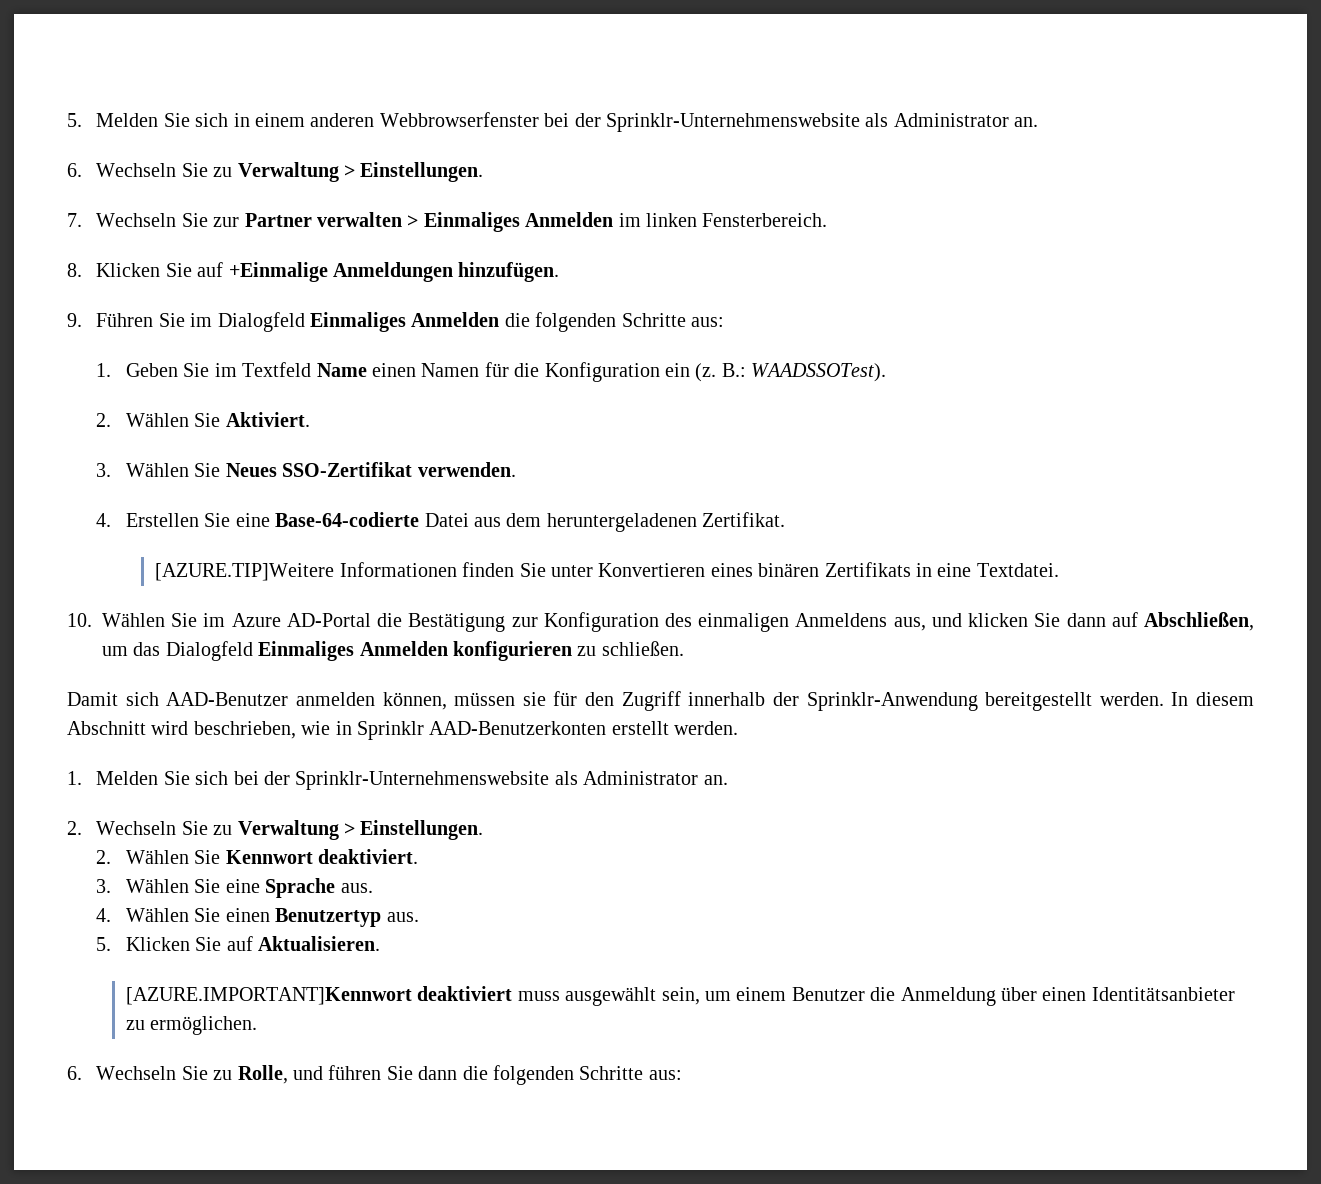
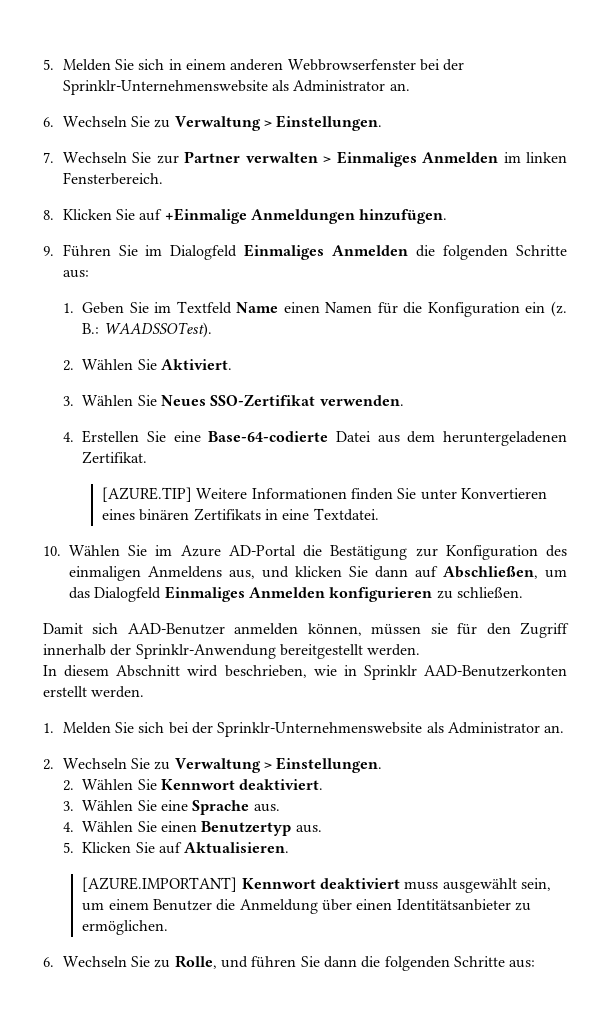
- [AZURE.TIP]Weitere Informationen finden Sie unter Konvertieren eines binären Zertifikats in eine Textdatei.
+ [AZURE.TIP] Weitere Informationen finden Sie unter Konvertieren eines binären Zertifikats in eine Textdatei.
- Damit sich AAD-Benutzer anmelden können, müssen sie für den Zugriff innerhalb der Sprinklr-Anwendung bereitgestellt werden. In diesem Abschnitt wird beschrieben, wie in Sprinklr AAD-Benutzerkonten erstellt werden.
+ Damit sich AAD-Benutzer anmelden können, müssen sie für den Zugriff innerhalb der Sprinklr-Anwendung bereitgestellt werden.
+ In diesem Abschnitt wird beschrieben, wie in Sprinklr AAD-Benutzerkonten erstellt werden.
- [AZURE.IMPORTANT]Kennwort deaktiviert muss ausgewählt sein, um einem Benutzer die Anmeldung über einen Identitätsanbieter zu ermöglichen.
+ [AZURE.IMPORTANT] Kennwort deaktiviert muss ausgewählt sein, um einem Benutzer die Anmeldung über einen Identitätsanbieter zu ermöglichen.

